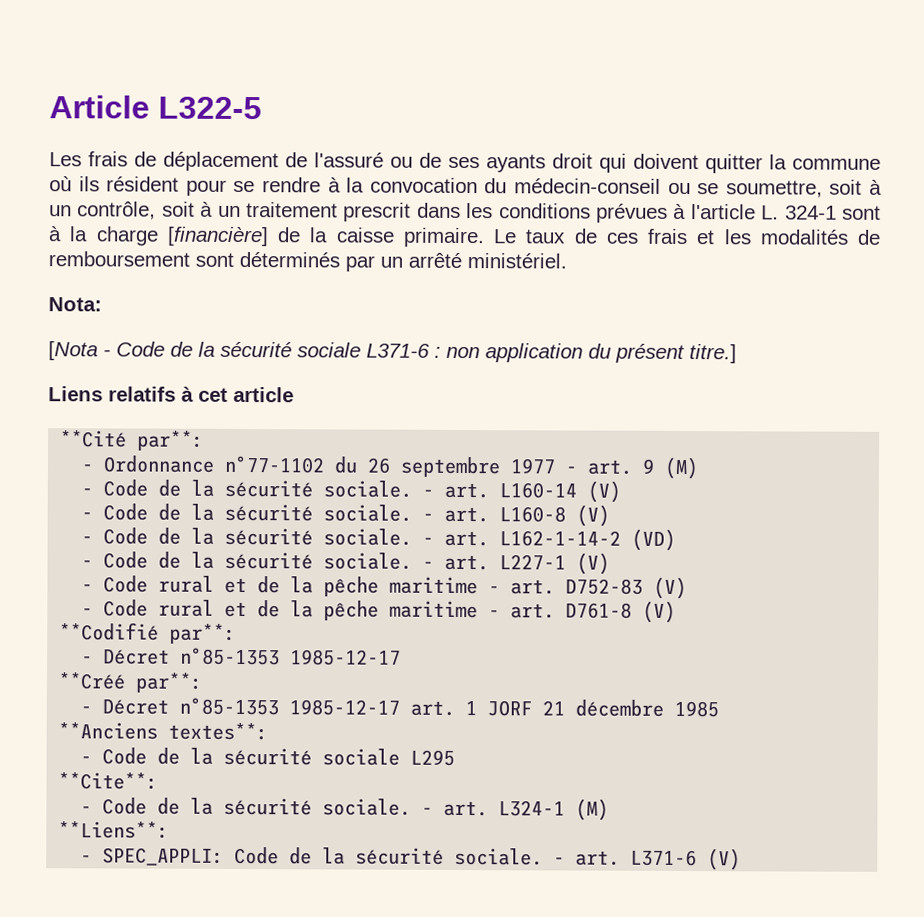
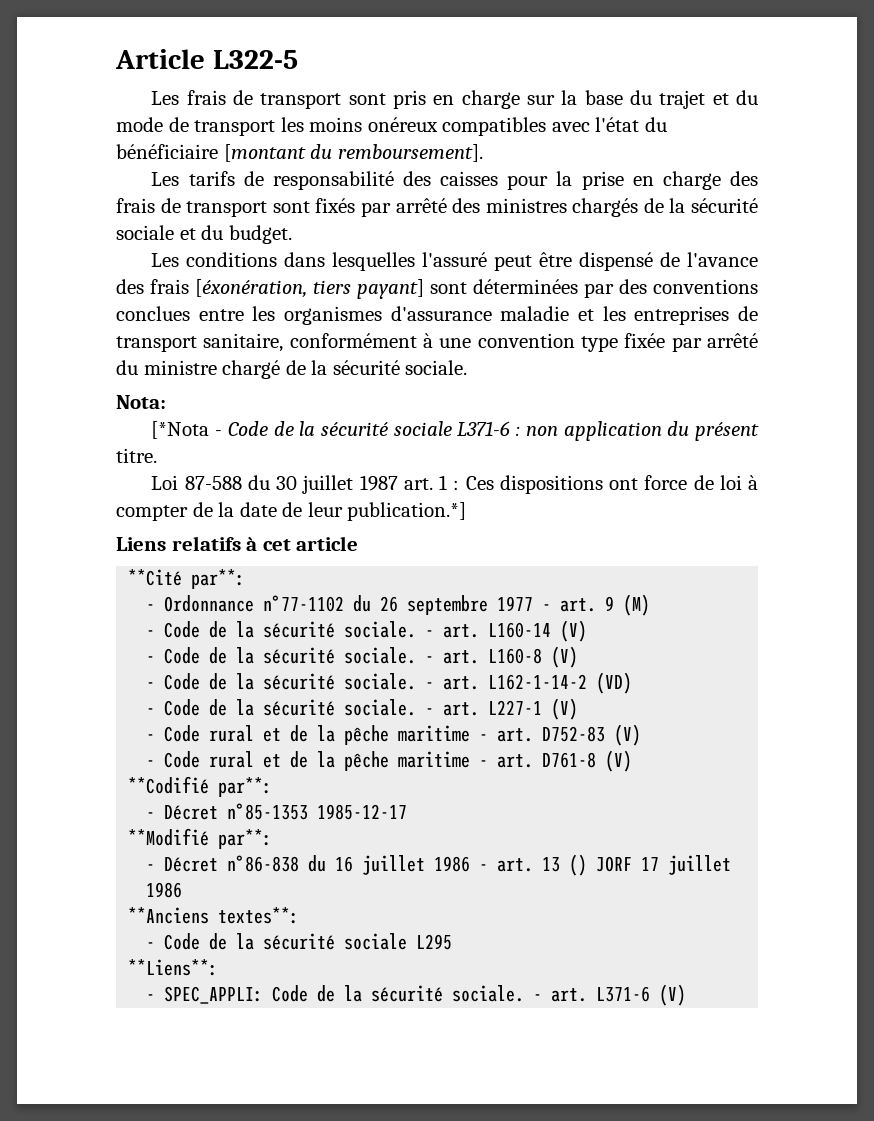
- Les frais de déplacement de l'assuré ou de ses ayants droit qui doivent quitter la commune où ils résident pour se rendre à la convocation du médecin-conseil ou se soumettre, soit à un contrôle, soit à un traitement prescrit dans les conditions prévues à l'article L. 324-1 sont à la charge [financière] de la caisse primaire. Le taux de ces frais et les modalités de remboursement sont déterminés par un arrêté ministériel.
+ Les frais de transport sont pris en charge sur la base du trajet et du mode de transport les moins onéreux compatibles avec l'état du bénéficiaire [montant du remboursement].
+ Les tarifs de responsabilité des caisses pour la prise en charge des frais de transport sont fixés par arrêté des ministres chargés de la sécurité sociale et du budget.
+ Les conditions dans lesquelles l'assuré peut être dispensé de l'avance des frais [éxonération, tiers payant] sont déterminées par des conventions conclues entre les organismes d'assurance maladie et les entreprises de transport sanitaire, conformément à une convention type fixée par arrêté du ministre chargé de la sécurité sociale.
- [Nota - Code de la sécurité sociale L371-6 : non application du présent titre.]
+ [*Nota - Code de la sécurité sociale L371-6 : non application du présent titre.
+ Loi 87-588 du 30 juillet 1987 art. 1 : Ces dispositions ont force de loi à compter de la date de leur publication.*]
- **Créé par**:
- - Décret n°85-1353 1985-12-17 art. 1 JORF 21 décembre 1985
+ **Modifié par**:
+ - Décret n°86-838 du 16 juillet 1986 - art. 13 () JORF 17 juillet 1986
- **Cite**:
- - Code de la sécurité sociale. - art. L324-1 (M)

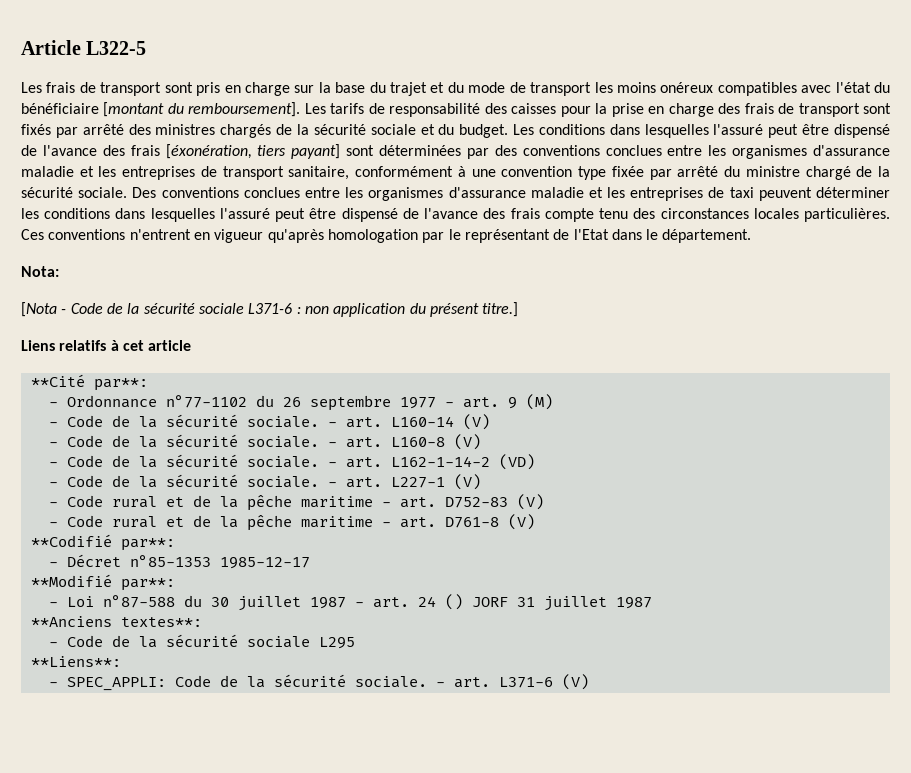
- Les frais de transport sont pris en charge sur la base du trajet et du mode de transport les moins onéreux compatibles avec l'état du bénéficiaire [montant du remboursement].
- Les tarifs de responsabilité des caisses pour la prise en charge des frais de transport sont fixés par arrêté des ministres chargés de la sécurité sociale et du budget.
- Les conditions dans lesquelles l'assuré peut être dispensé de l'avance des frais [éxonération, tiers payant] sont déterminées par des conventions conclues entre les organismes d'assurance maladie et les entreprises de transport sanitaire, conformément à une convention type fixée par arrêté du ministre chargé de la sécurité sociale.
+ Les frais de transport sont pris en charge sur la base du trajet et du mode de transport les moins onéreux compatibles avec l'état du bénéficiaire [montant du remboursement]. Les tarifs de responsabilité des caisses pour la prise en charge des frais de transport sont fixés par arrêté des ministres chargés de la sécurité sociale et du budget. Les conditions dans lesquelles l'assuré peut être dispensé de l'avance des frais [éxonération, tiers payant] sont déterminées par des conventions conclues entre les organismes d'assurance maladie et les entreprises de transport sanitaire, conformément à une convention type fixée par arrêté du ministre chargé de la sécurité sociale. Des conventions conclues entre les organismes d'assurance maladie et les entreprises de taxi peuvent déterminer les conditions dans lesquelles l'assuré peut être dispensé de l'avance des frais compte tenu des circonstances locales particulières. Ces conventions n'entrent en vigueur qu'après homologation par le représentant de l'Etat dans le département.
- [*Nota - Code de la sécurité sociale L371-6 : non application du présent titre.
- Loi 87-588 du 30 juillet 1987 art. 1 : Ces dispositions ont force de loi à compter de la date de leur publication.*]
+ [Nota - Code de la sécurité sociale L371-6 : non application du présent titre.]
- - Décret n°86-838 du 16 juillet 1986 - art. 13 () JORF 17 juillet 1986
+ - Loi n°87-588 du 30 juillet 1987 - art. 24 () JORF 31 juillet 1987

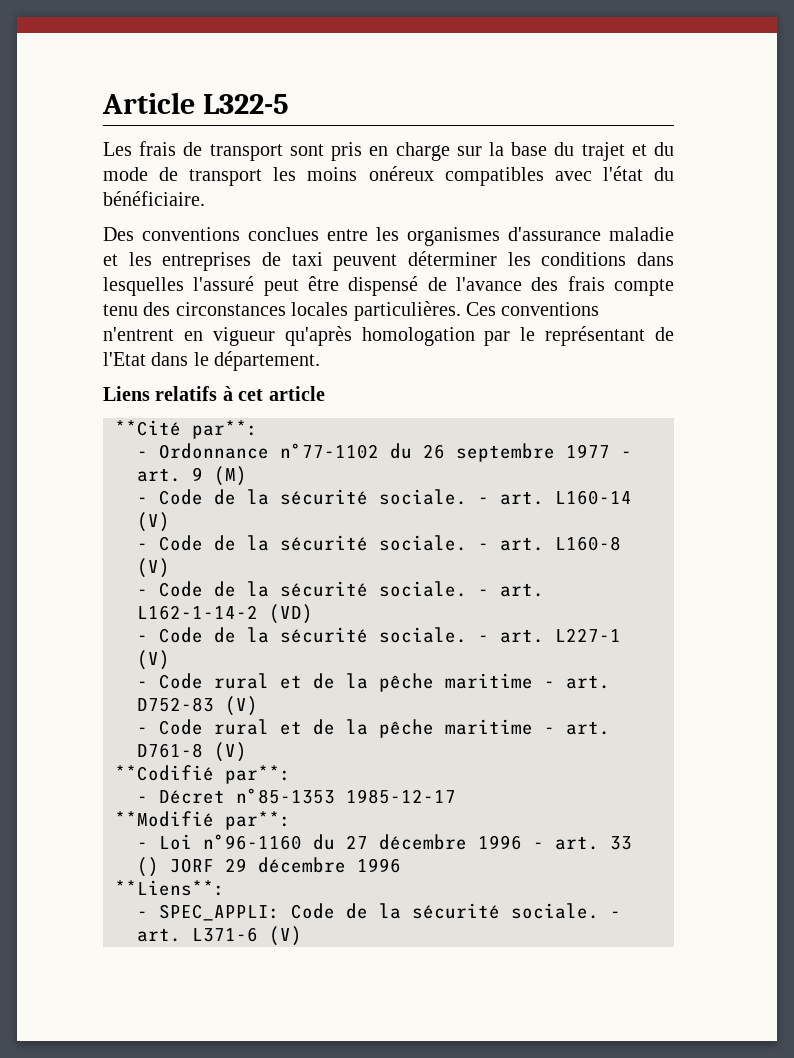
- Les frais de transport sont pris en charge sur la base du trajet et du mode de transport les moins onéreux compatibles avec l'état du bénéficiaire [montant du remboursement]. Les tarifs de responsabilité des caisses pour la prise en charge des frais de transport sont fixés par arrêté des ministres chargés de la sécurité sociale et du budget. Les conditions dans lesquelles l'assuré peut être dispensé de l'avance des frais [éxonération, tiers payant] sont déterminées par des conventions conclues entre les organismes d'assurance maladie et les entreprises de transport sanitaire, conformément à une convention type fixée par arrêté du ministre chargé de la sécurité sociale. Des conventions conclues entre les organismes d'assurance maladie et les entreprises de taxi peuvent déterminer les conditions dans lesquelles l'assuré peut être dispensé de l'avance des frais compte tenu des circonstances locales particulières.
+ Les frais de transport sont pris en charge sur la base du trajet et du mode de transport les moins onéreux compatibles avec l'état du bénéficiaire.
+ Des conventions conclues entre les organismes d'assurance maladie et les entreprises de taxi peuvent déterminer les conditions dans lesquelles l'assuré peut être dispensé de l'avance des frais compte tenu des circonstances locales particulières.
- Nota:
- [Nota - Code de la sécurité sociale L371-6 : non application du présent titre.]
- - Loi n°87-588 du 30 juillet 1987 - art. 24 () JORF 31 juillet 1987
- **Anciens textes**:
- - Code de la sécurité sociale L295
+ - Loi n°96-1160 du 27 décembre 1996 - art. 33 () JORF 29 décembre 1996

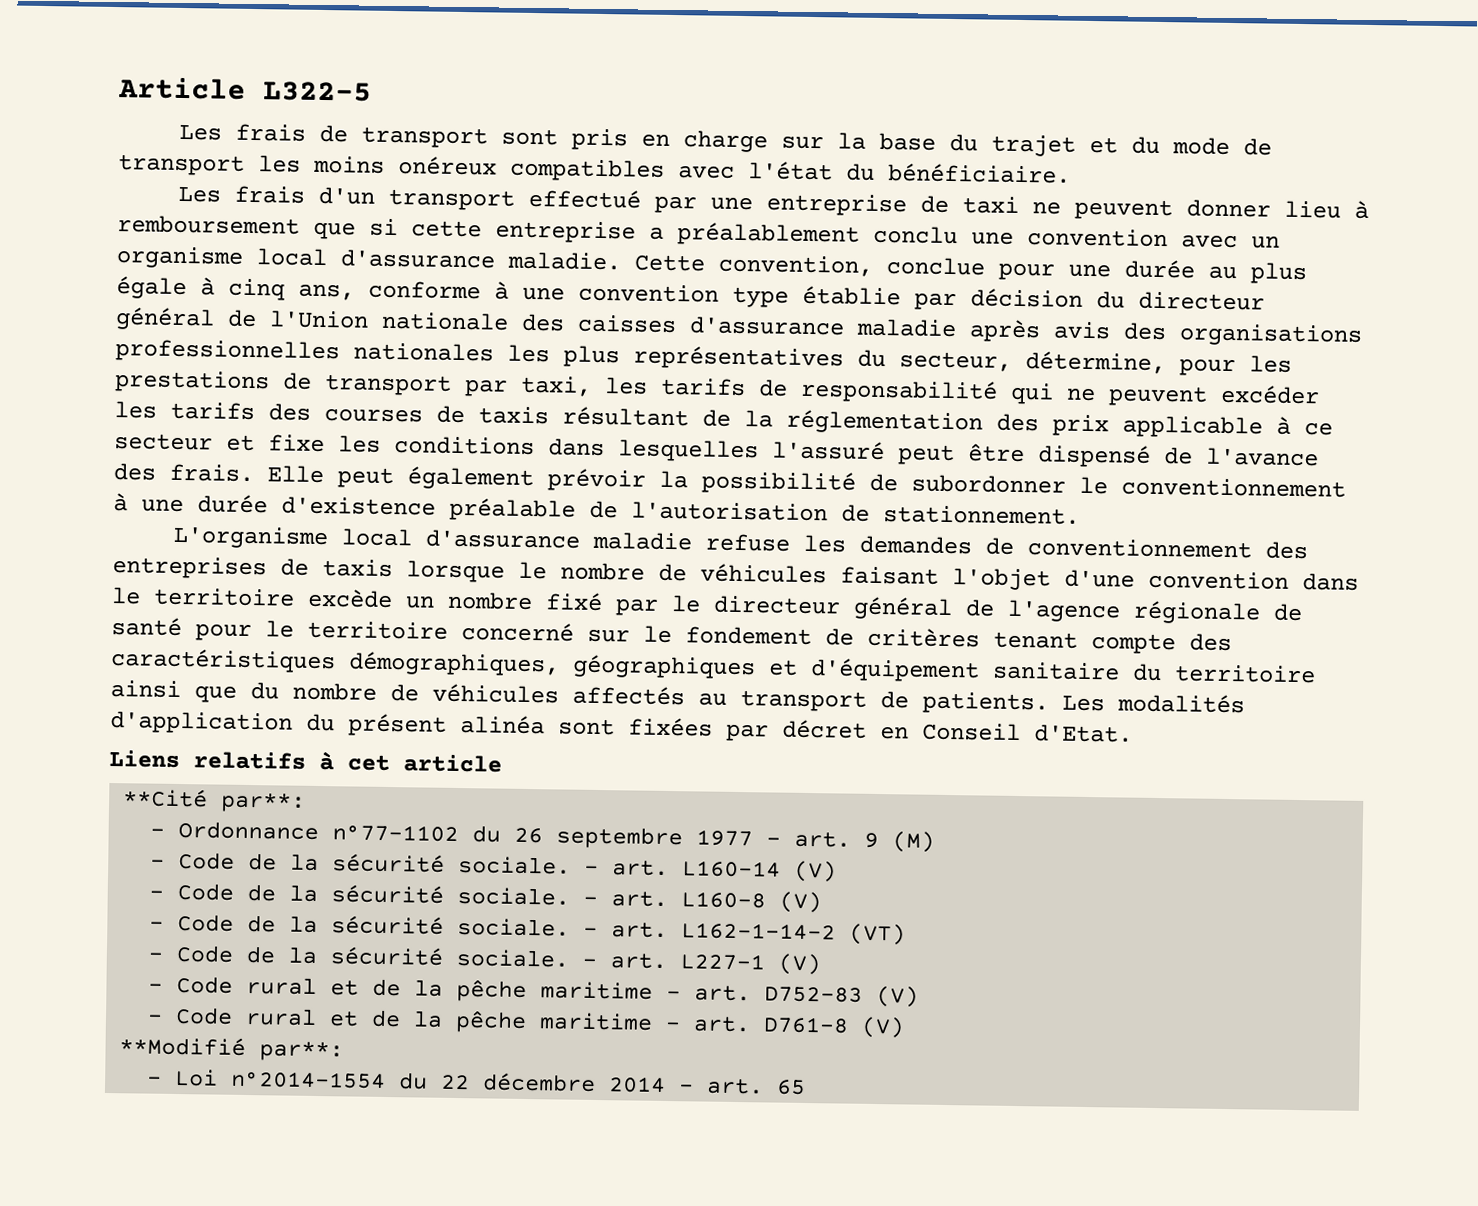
- Des conventions conclues entre les organismes d'assurance maladie et les entreprises de taxi peuvent déterminer les conditions dans lesquelles l'assuré peut être dispensé de l'avance des frais compte tenu des circonstances locales particulières. Ces conventions n'entrent en vigueur qu'après homologation par le représentant de l'Etat dans le département.
+ Les frais d'un transport effectué par une entreprise de taxi ne peuvent donner lieu à remboursement que si cette entreprise a préalablement conclu une convention avec un organisme local d'assurance maladie. Cette convention, conclue pour une durée au plus égale à cinq ans, conforme à une convention type établie par décision du directeur général de l'Union nationale des caisses d'assurance maladie après avis des organisations professionnelles nationales les plus représentatives du secteur, détermine, pour les prestations de transport par taxi, les tarifs de responsabilité qui ne peuvent excéder les tarifs des courses de taxis résultant de la réglementation des prix applicable à ce secteur et fixe les conditions dans lesquelles l'assuré peut être dispensé de l'avance des frais. Elle peut également prévoir la possibilité de subordonner le conventionnement à une durée d'existence préalable de l'autorisation de stationnement.
+ L'organisme local d'assurance maladie refuse les demandes de conventionnement des entreprises de taxis lorsque le nombre de véhicules faisant l'objet d'une convention dans le territoire excède un nombre fixé par le directeur général de l'agence régionale de santé pour le territoire concerné sur le fondement de critères tenant compte des caractéristiques démographiques, géographiques et d'équipement sanitaire du territoire ainsi que du nombre de véhicules affectés au transport de patients. Les modalités d'application du présent alinéa sont fixées par décret en Conseil d'Etat.
- - art. L162-1-14-2 (VD)
+ - art. L162-1-14-2 (VT)
- **Codifié par**:
- - Décret n°85-1353 1985-12-17
  **Modifié par**:
- - Loi n°96-1160 du 27 décembre 1996 - art. 33 () JORF 29 décembre 1996
- **Liens**:
- - SPEC_APPLI: Code de la sécurité sociale. - art. L371-6 (V)
+ - Loi n°2014-1554 du 22 décembre 2014 - art. 65

